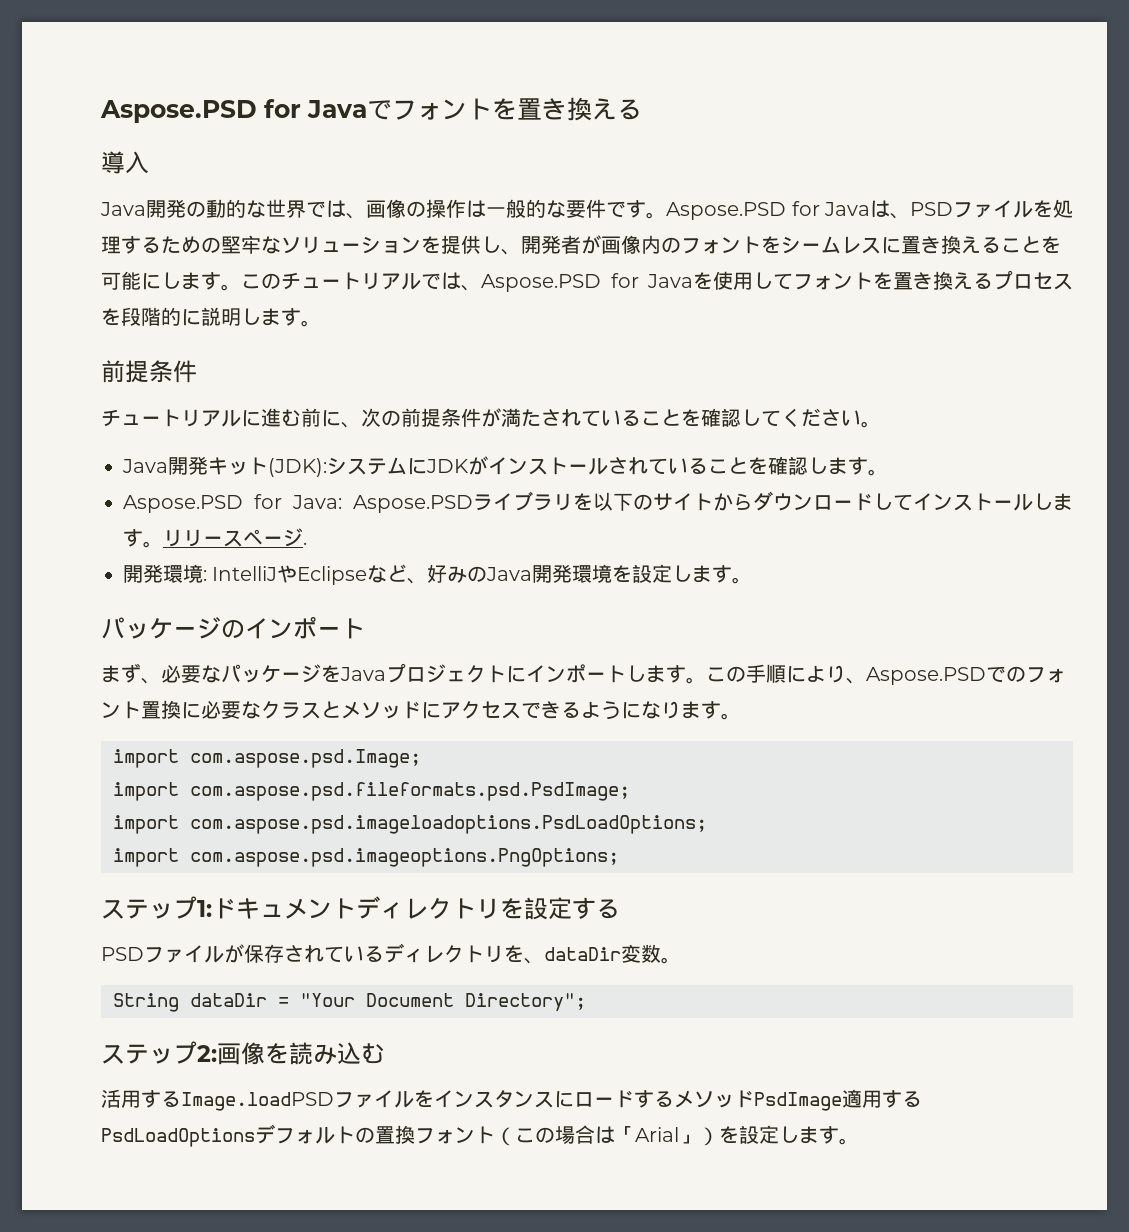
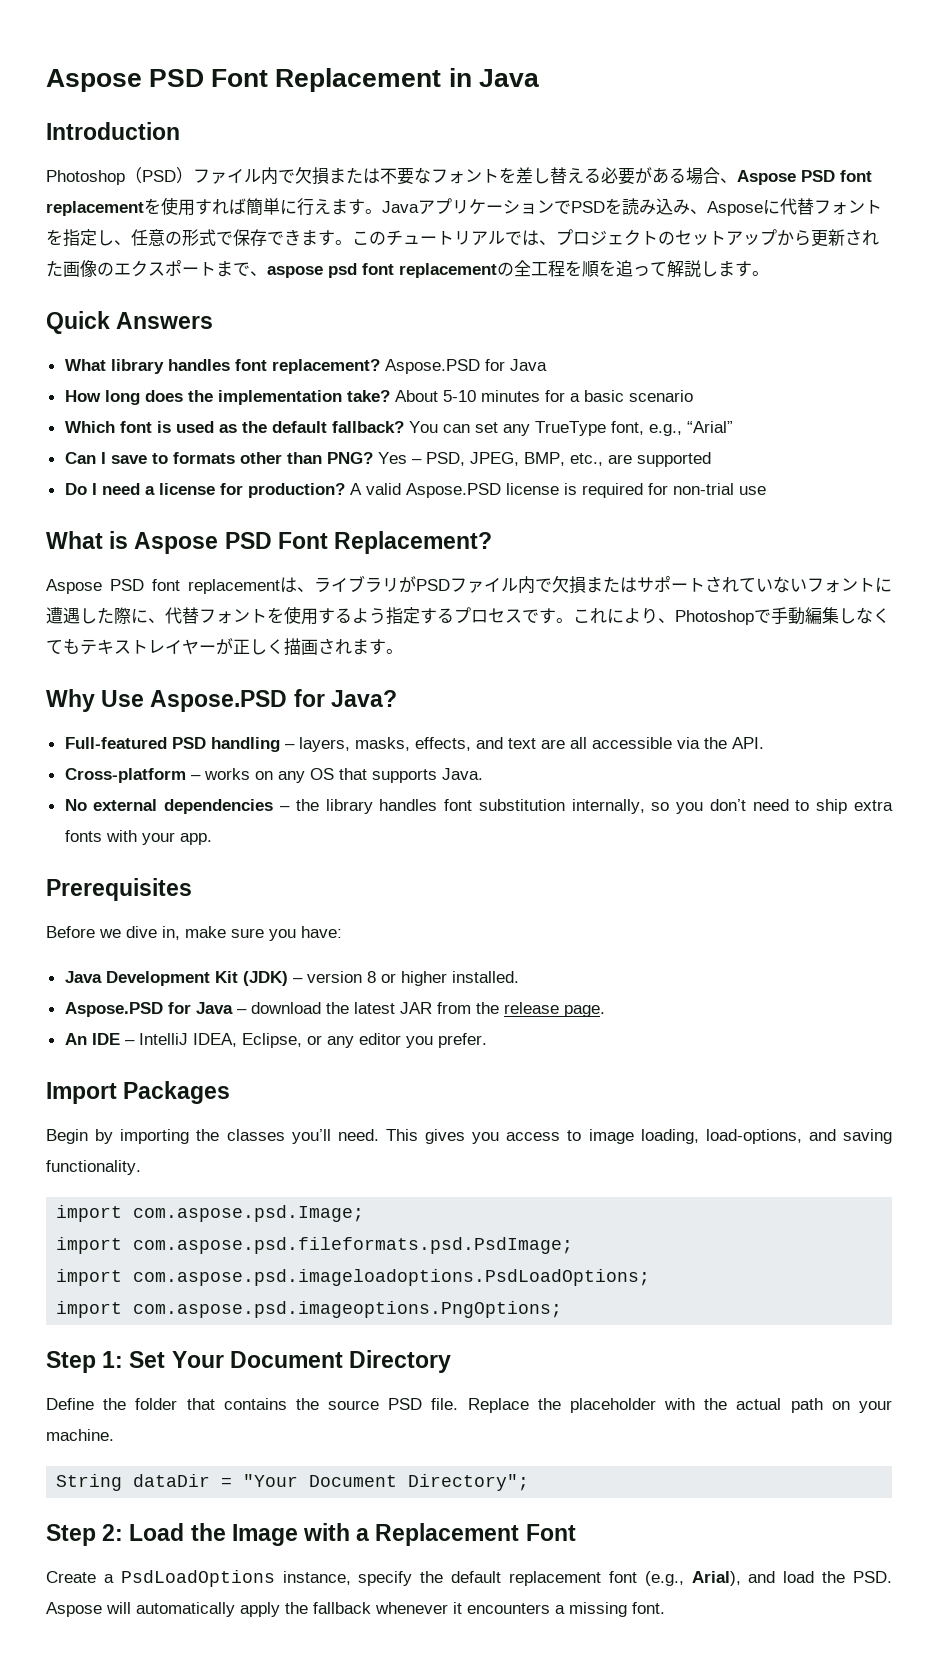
- Aspose.PSD for Javaでフォントを置き換える
- 導入
- Java開発の動的な世界では、画像の操作は一般的な要件です。Aspose.PSD for Javaは、PSDファイルを処理するための堅牢なソリューションを提供し、開発者が画像内のフォントをシームレスに置き換えることを可能にします。
+ Aspose PSD Font Replacement in Java
+ Introduction
+ Photoshop（PSD）ファイル内で欠損または不要なフォントを差し替える必要がある場合、Aspose PSD font replacementを使用すれば簡単に行えます。JavaアプリケーションでPSDを読み込み、Asposeに代替フォントを指定し、任意の形式で保存できます。
- このチュートリアルでは、Aspose.PSD for Javaを使用してフォントを置き換えるプロセスを段階的に説明します。
- 前提条件
- チュートリアルに進む前に、次の前提条件が満たされていることを確認してください。
- Java開発キット(JDK):システムにJDKがインストールされていることを確認します。
- Aspose.PSD for Java: Aspose.PSDライブラリを以下のサイトからダウンロードしてインストールします。リリースページ.
- 開発環境: IntelliJやEclipseなど、好みのJava開発環境を設定します。
- パッケージのインポート
- まず、必要なパッケージをJavaプロジェクトにインポートします。この手順により、Aspose.PSDでのフォント置換に必要なクラスとメソッドにアクセスできるようになります。
+ このチュートリアルでは、プロジェクトのセットアップから更新された画像のエクスポートまで、aspose psd font replacementの全工程を順を追って解説します。
+ Quick Answers
+ What library handles font replacement? Aspose.PSD for Java
+ How long does the implementation take? About 5‑10 minutes for a basic scenario
+ Which font is used as the default fallback? You can set any TrueType font, e.g., “Arial”
+ Can I save to formats other than PNG? Yes – PSD, JPEG, BMP, etc., are supported
+ Do I need a license for production? A valid Aspose.PSD license is required for non‑trial use
+ What is Aspose PSD Font Replacement?
+ Aspose PSD font replacementは、ライブラリがPSDファイル内で欠損またはサポートされていないフォントに遭遇した際に、代替フォントを使用するよう指定するプロセスです。これにより、Photoshopで手動編集しなくてもテキストレイヤーが正しく描画されます。
+ Why Use Aspose.PSD for Java?
+ Full‑featured PSD handling – layers, masks, effects, and text are all accessible via the API.
+ Cross‑platform – works on any OS that supports Java.
+ No external dependencies – the library handles font substitution internally, so you don’t need to ship extra fonts with your app.
+ Prerequisites
+ Before we dive in, make sure you have:
+ Java Development Kit (JDK) – version 8 or higher installed.
+ Aspose.PSD for Java – download the latest JAR from the release page.
+ An IDE – IntelliJ IDEA, Eclipse, or any editor you prefer.
+ Import Packages
+ Begin by importing the classes you’ll need. This gives you access to image loading, load‑options, and saving functionality.
- ステップ1:ドキュメントディレクトリを設定する
- PSDファイルが保存されているディレクトリを、dataDir変数。
+ Step 1: Set Your Document Directory
+ Define the folder that contains the source PSD file. Replace the placeholder with the actual path on your machine.
- ステップ2:画像を読み込む
- 活用するImage.loadPSDファイルをインスタンスにロードするメソッドPsdImage適用するPsdLoadOptionsデフォルトの置換フォント（この場合は「Arial」）を設定します。
+ Step 2: Load the Image with a Replacement Font
+ Create a PsdLoadOptions instance, specify the default replacement font (e.g., Arial), and load the PSD. Aspose will automatically apply the fallback whenever it encounters a missing font.

